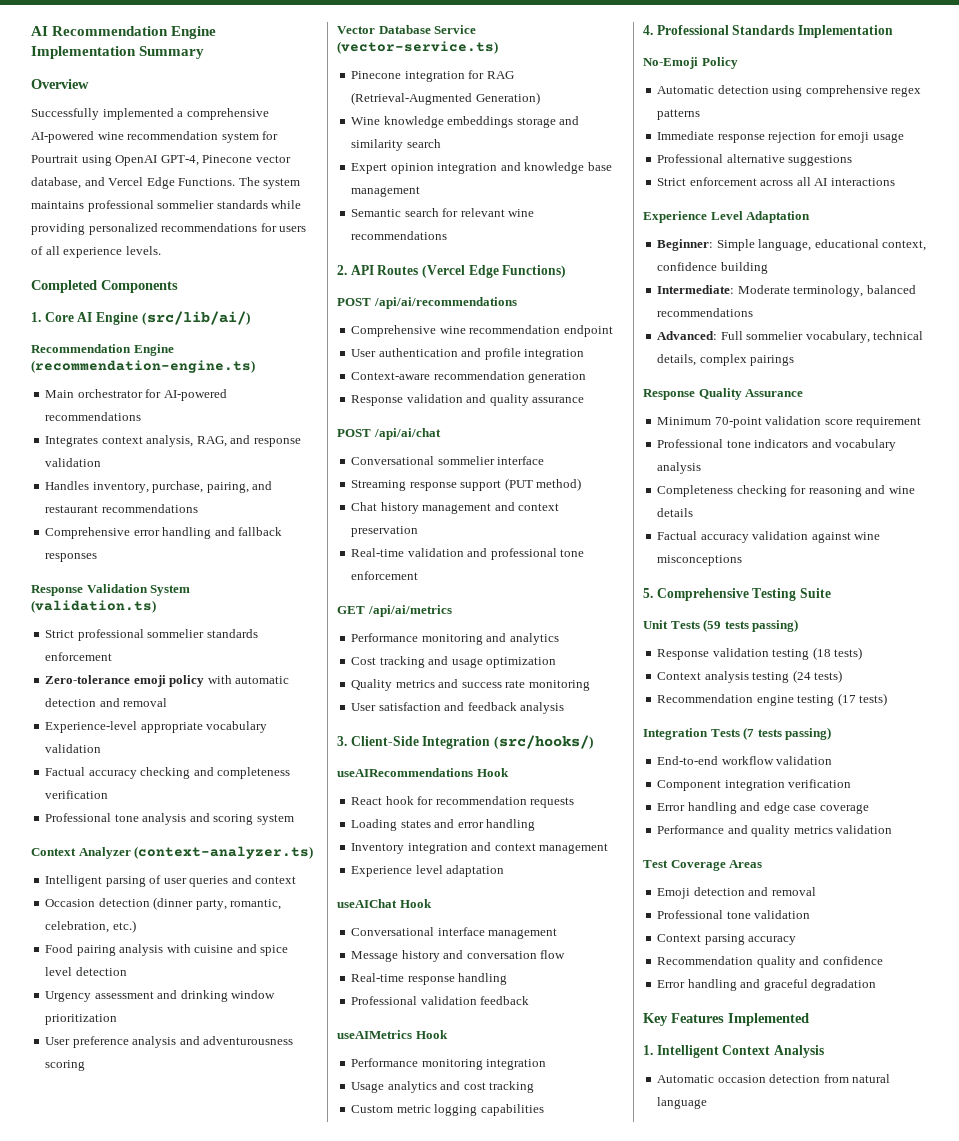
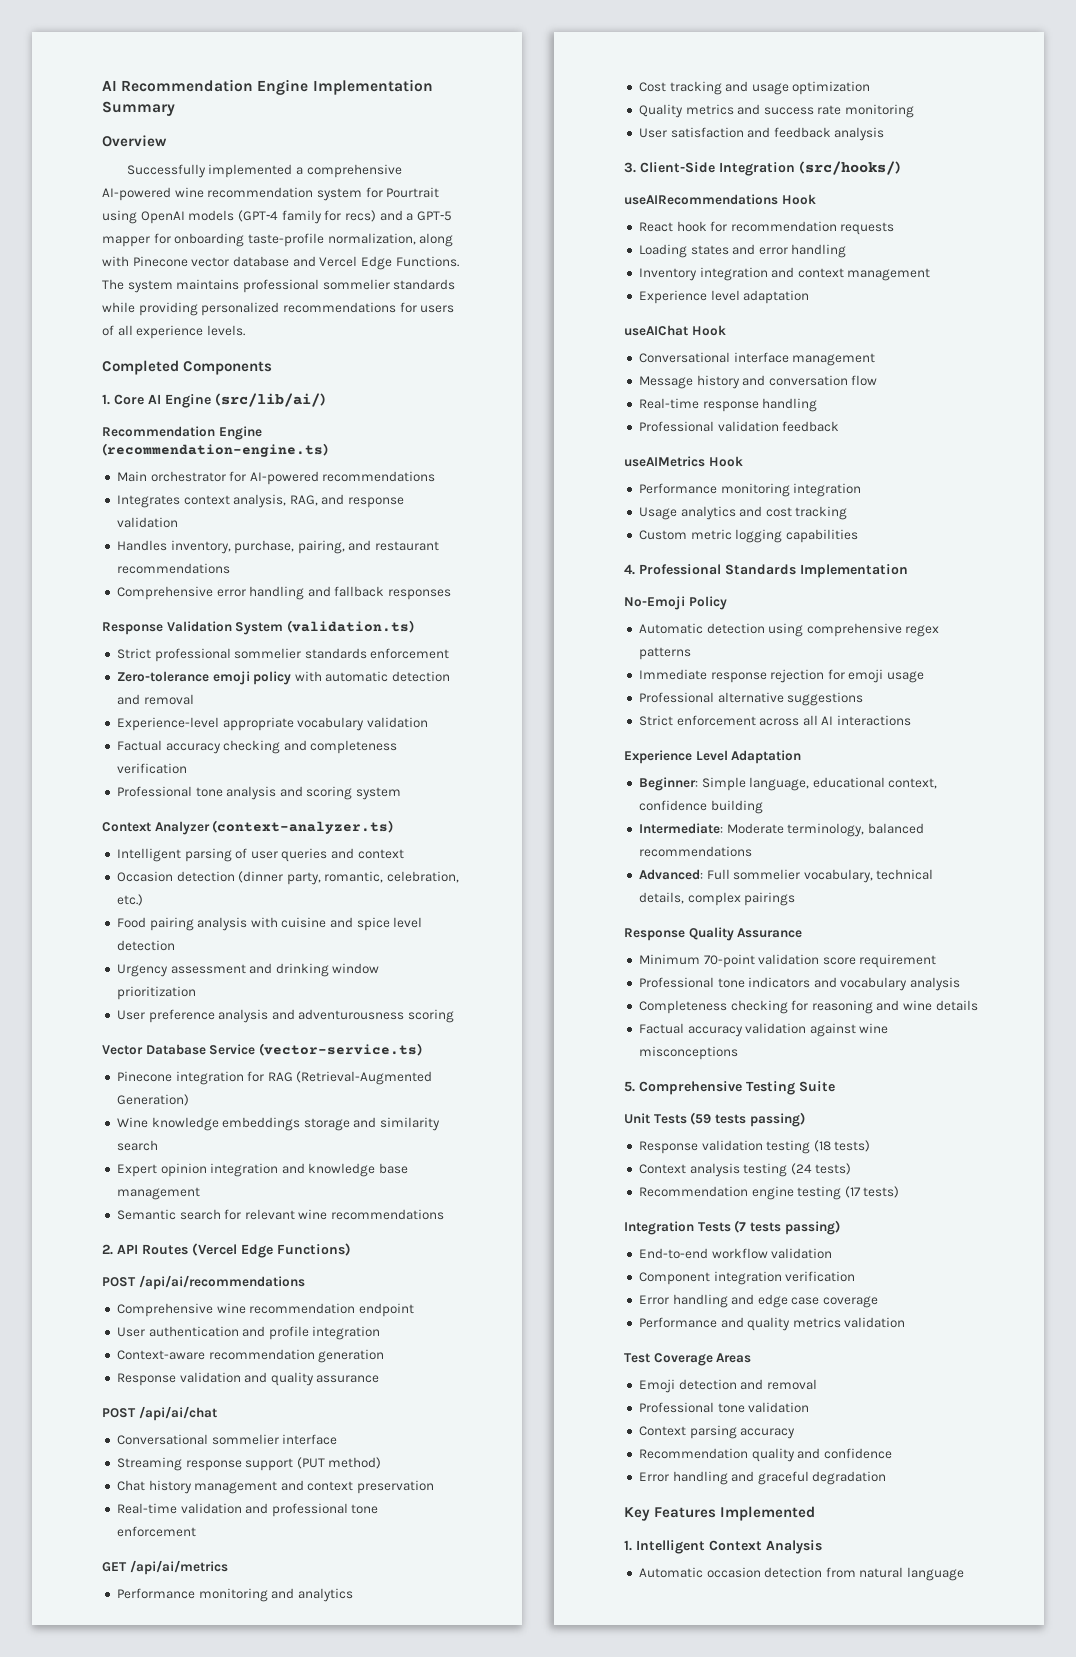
- Successfully implemented a comprehensive AI-powered wine recommendation system for Pourtrait using OpenAI GPT-4, Pinecone vector database, and Vercel Edge Functions.
+ Successfully implemented a comprehensive AI-powered wine recommendation system for Pourtrait using OpenAI models (GPT‑4 family for recs) and a GPT‑5 mapper for onboarding taste-profile normalization, along with Pinecone vector database and Vercel Edge Functions.

